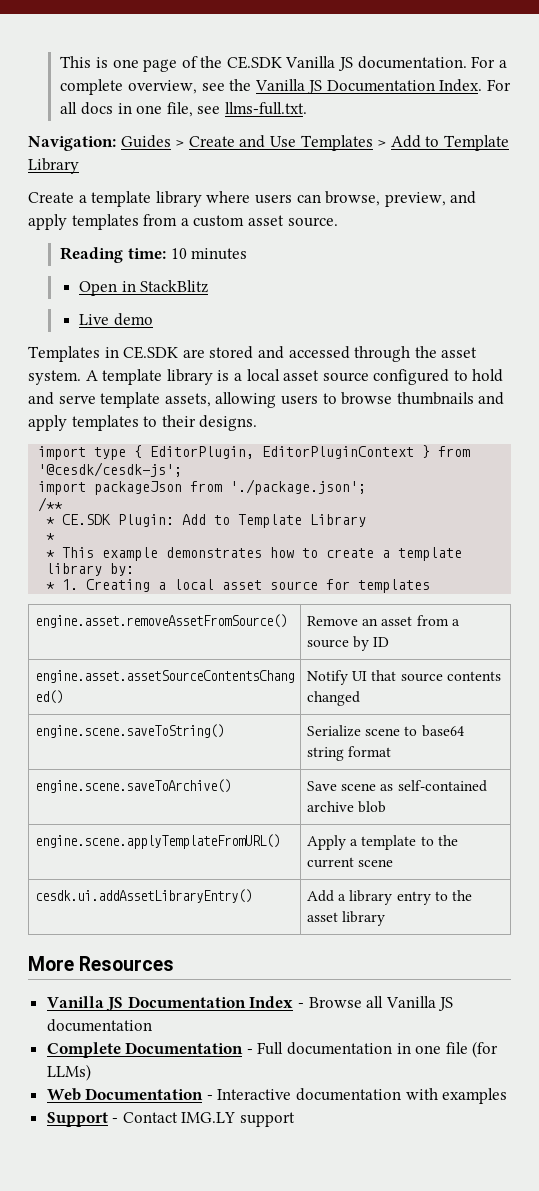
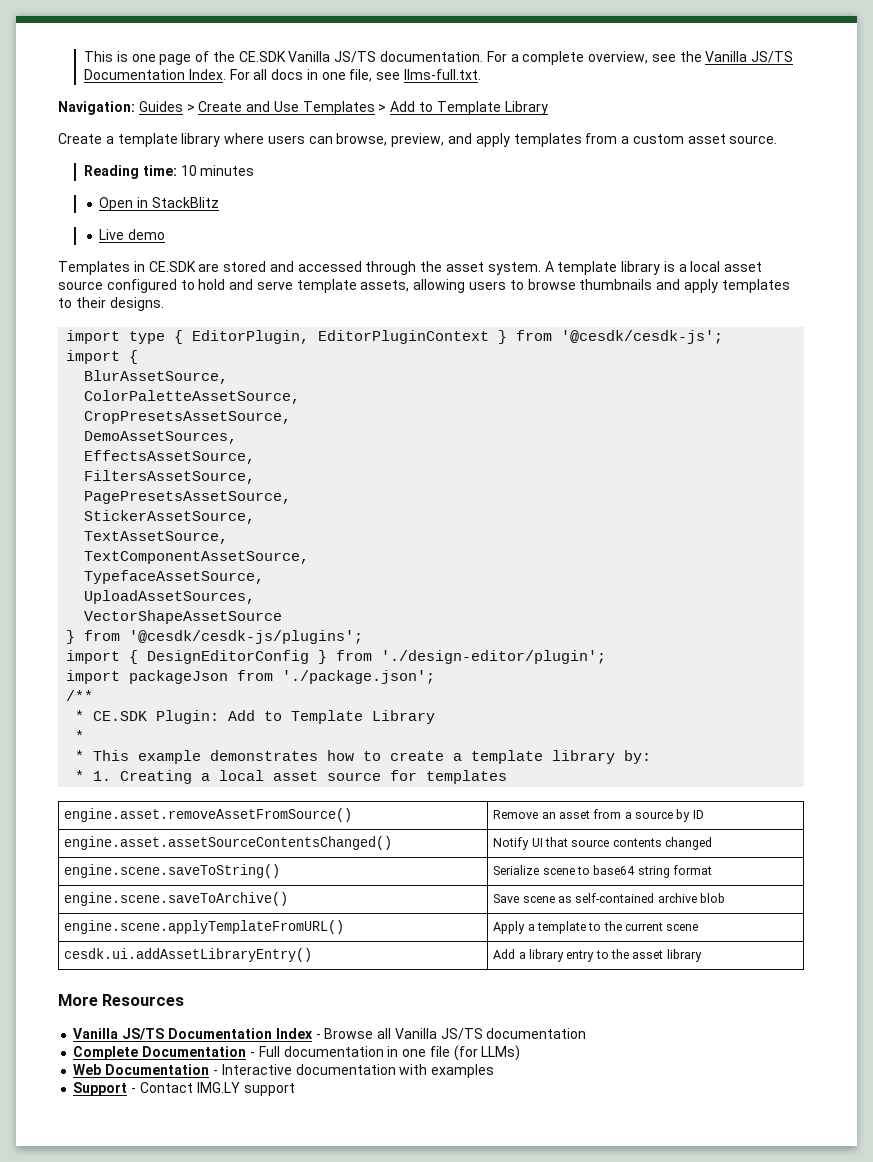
- This is one page of the CE.SDK Vanilla JS documentation.
+ This is one page of the CE.SDK Vanilla JS/TS documentation.
- For a complete overview, see the Vanilla JS Documentation Index.
+ For a complete overview, see the Vanilla JS/TS Documentation Index.
  import type { EditorPlugin, EditorPluginContext } from '@cesdk/cesdk-js';
+ import {
+ BlurAssetSource,
+ ColorPaletteAssetSource,
+ CropPresetsAssetSource,
+ DemoAssetSources,
+ EffectsAssetSource,
+ FiltersAssetSource,
+ PagePresetsAssetSource,
+ StickerAssetSource,
+ TextAssetSource,
+ TextComponentAssetSource,
+ TypefaceAssetSource,
+ UploadAssetSources,
+ VectorShapeAssetSource
+ } from '@cesdk/cesdk-js/plugins';
+ import { DesignEditorConfig } from './design-editor/plugin';
- Vanilla JS Documentation Index - Browse all Vanilla JS documentation
+ Vanilla JS/TS Documentation Index - Browse all Vanilla JS/TS documentation

